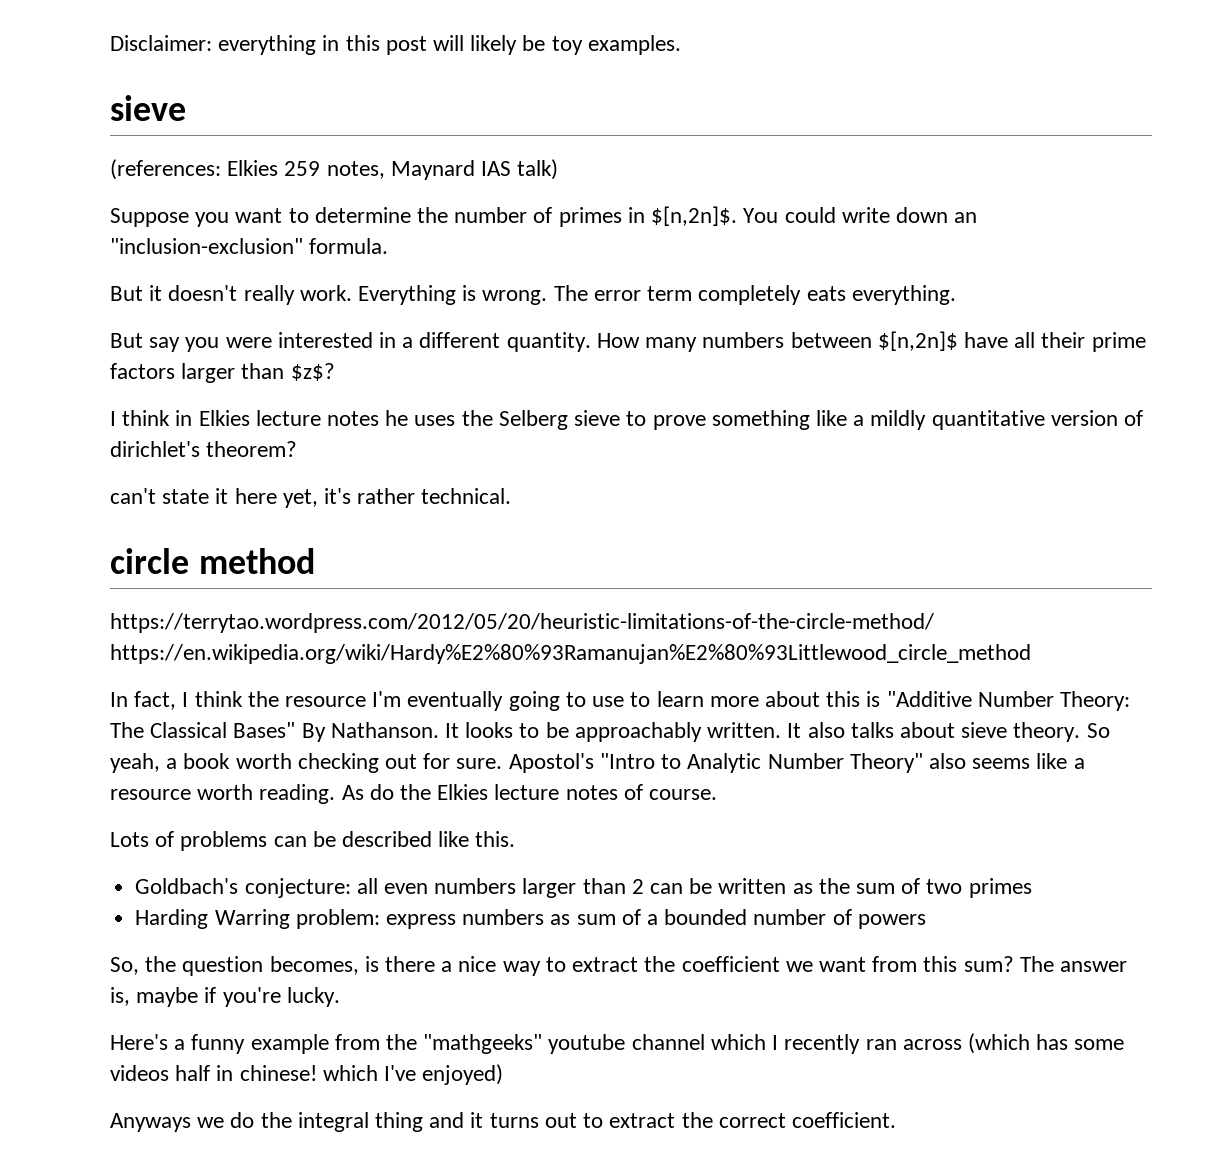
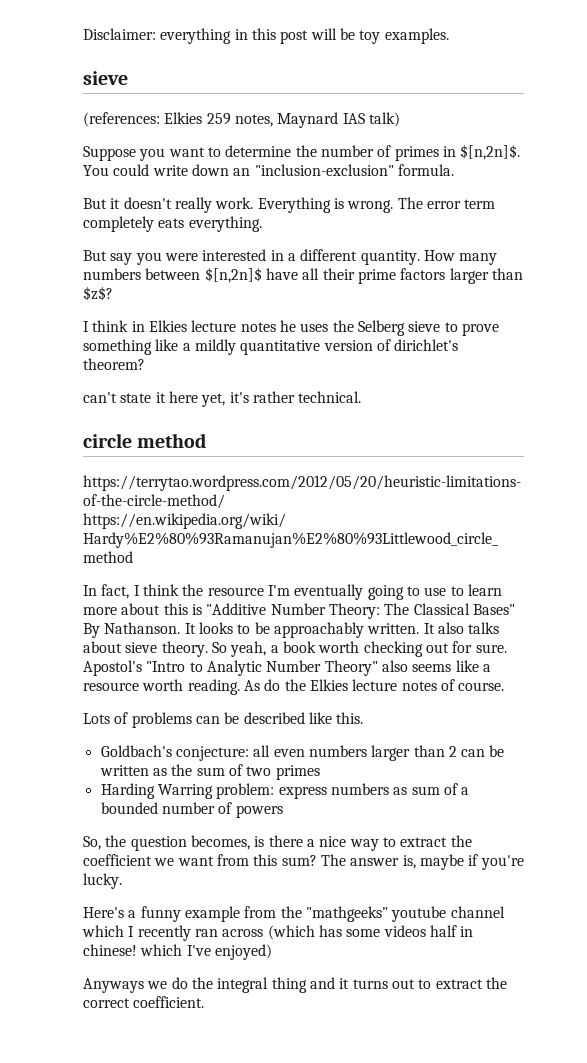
- Disclaimer: everything in this post will likely be toy examples.
+ Disclaimer: everything in this post will be toy examples.

